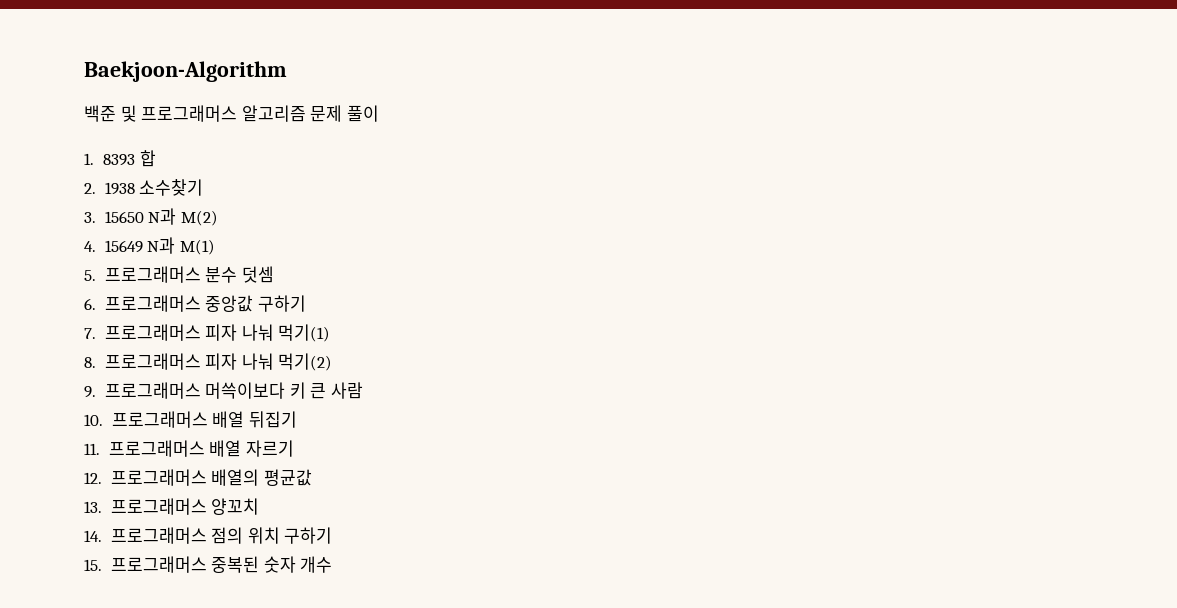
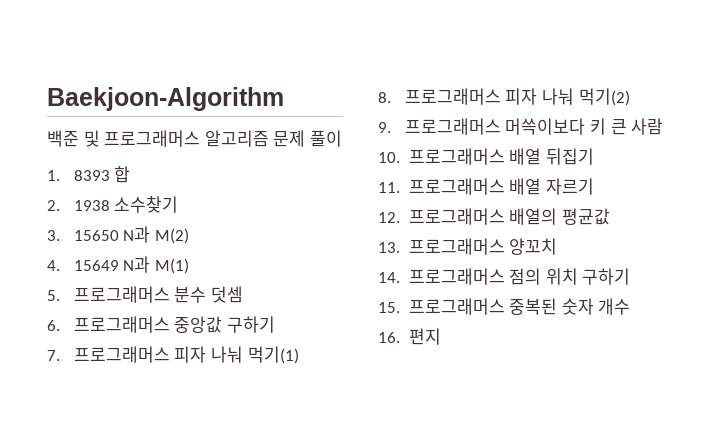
+ 16. 편지

